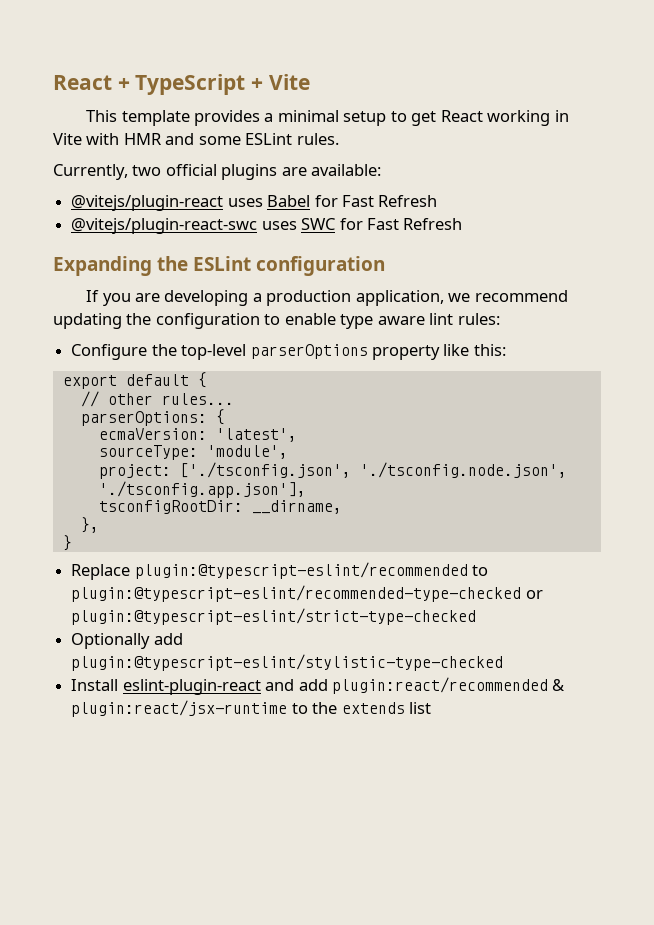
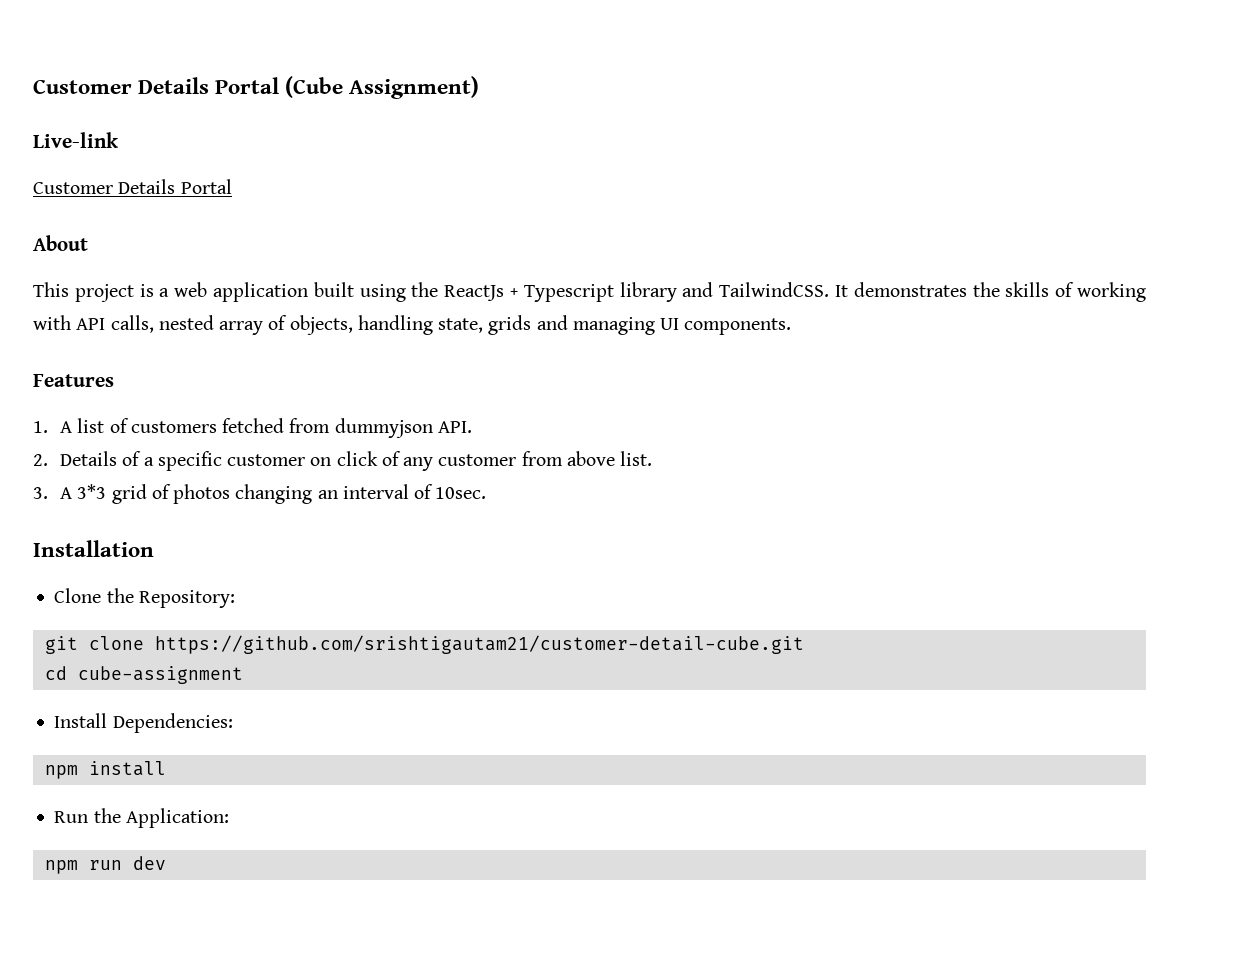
- React + TypeScript + Vite
- This template provides a minimal setup to get React working in Vite with HMR and some ESLint rules.
- Currently, two official plugins are available:
- @vitejs/plugin-react uses Babel for Fast Refresh
- @vitejs/plugin-react-swc uses SWC for Fast Refresh
- Expanding the ESLint configuration
- If you are developing a production application, we recommend updating the configuration to enable type aware lint rules:
- Configure the top-level parserOptions property like this:
- export default {
- // other rules...
- parserOptions: {
- ecmaVersion: 'latest',
- sourceType: 'module',
- project: ['./tsconfig.json', './tsconfig.node.json', './tsconfig.app.json'],
- tsconfigRootDir: __dirname,
- },
- }
- Replace plugin:@typescript-eslint/recommended to plugin:@typescript-eslint/recommended-type-checked or plugin:@typescript-eslint/strict-type-checked
- Optionally add plugin:@typescript-eslint/stylistic-type-checked
- Install eslint-plugin-react and add plugin:react/recommended & plugin:react/jsx-runtime to the extends list
+ Customer Details Portal (Cube Assignment)
+ Live-link
+ Customer Details Portal
+ About
+ This project is a web application built using the ReactJs + Typescript library and TailwindCSS. It demonstrates the skills of working with API calls, nested array of objects, handling state, grids and managing UI components.
+ Features
+ 1. A list of customers fetched from dummyjson API.
+ 2. Details of a specific customer on click of any customer from above list.
+ 3. A 3*3 grid of photos changing an interval of 10sec.
+ Installation
+ Clone the Repository:
+ git clone https://github.com/srishtigautam21/customer-detail-cube.git
+ cd cube-assignment
+ Install Dependencies:
+ npm install
+ Run the Application:
+ npm run dev

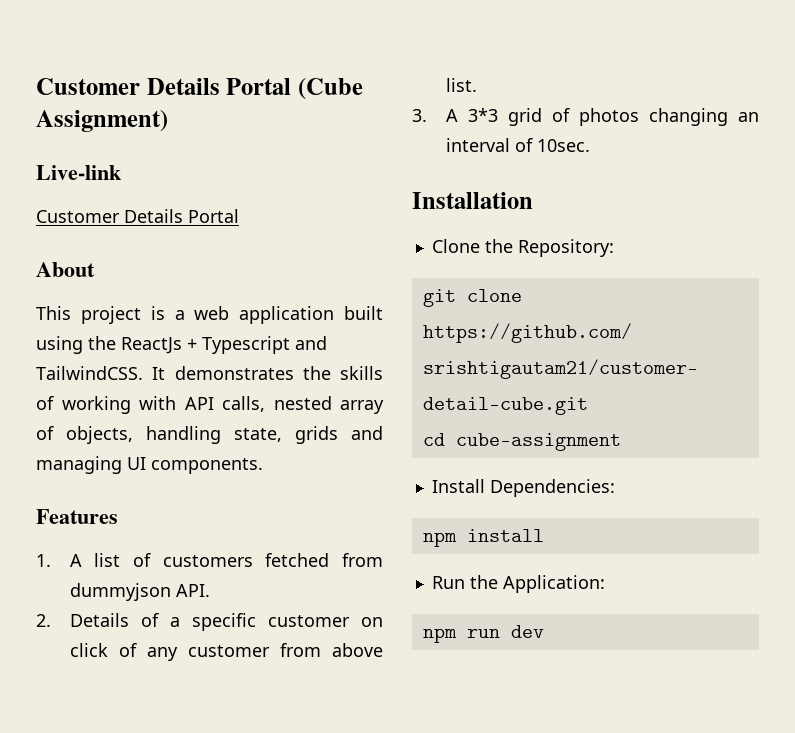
- This project is a web application built using the ReactJs + Typescript library and TailwindCSS.
+ This project is a web application built using the ReactJs + Typescript and TailwindCSS.

